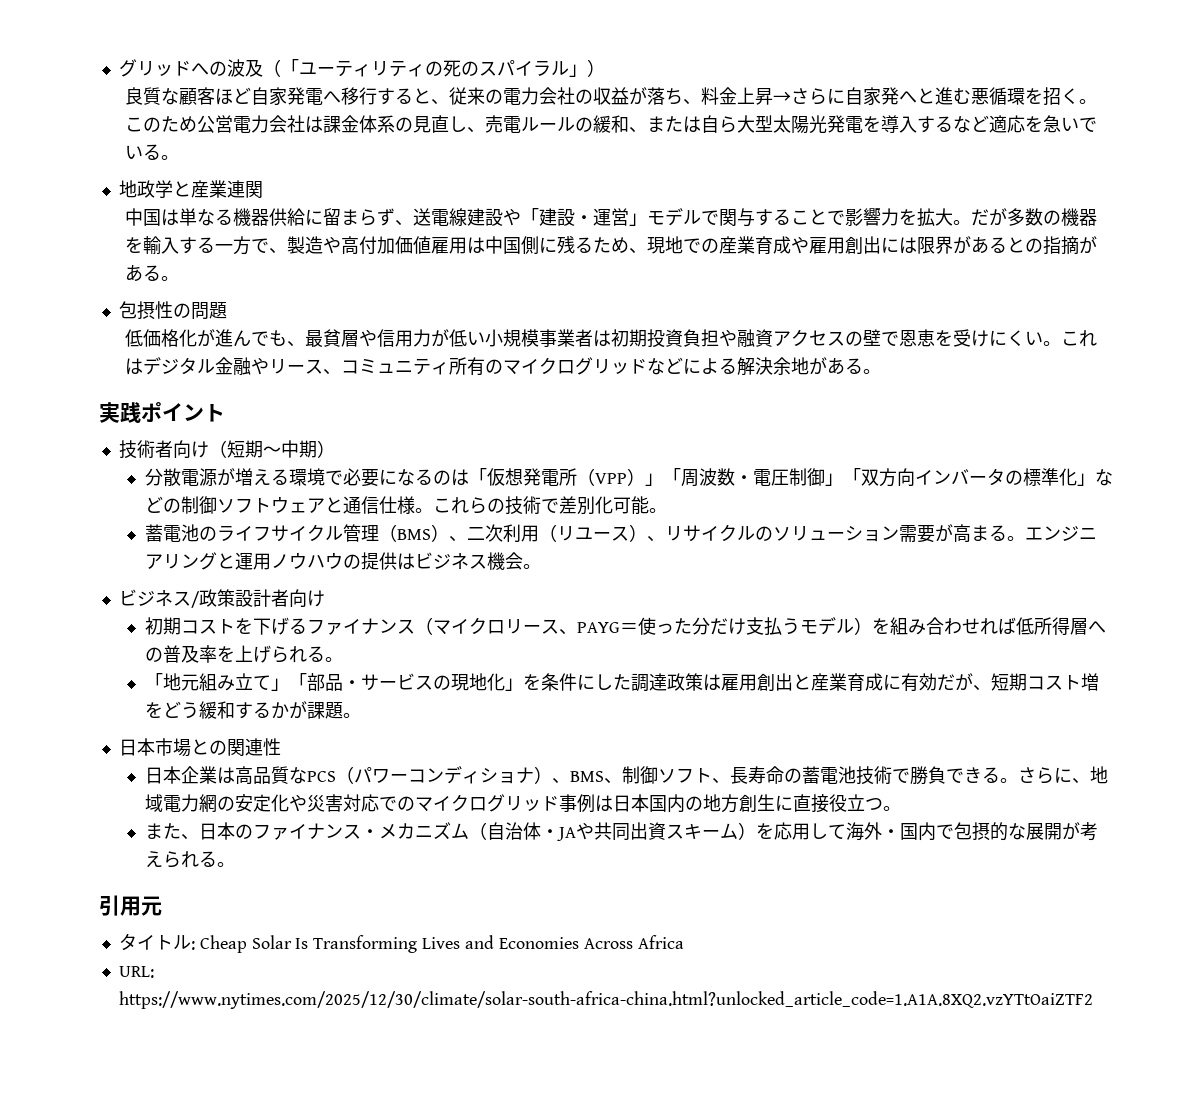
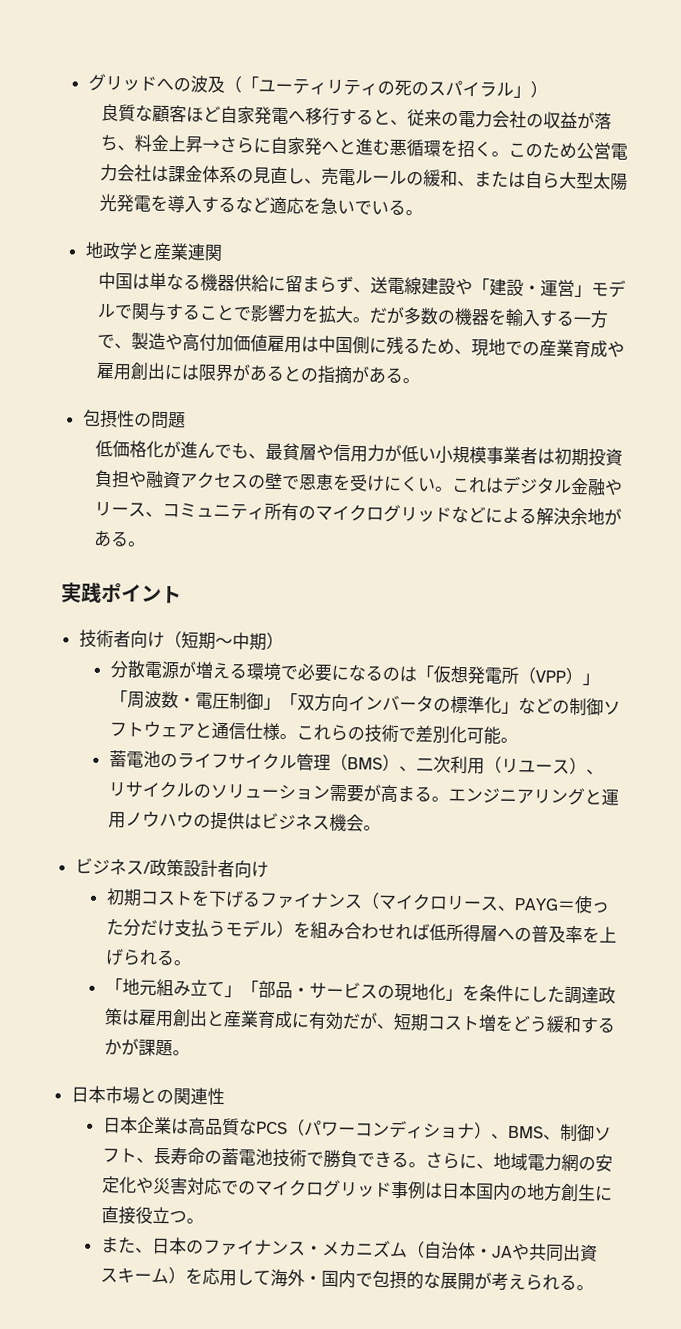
- 引用元
- タイトル: Cheap Solar Is Transforming Lives and Economies Across Africa
- URL: https://www.nytimes.com/2025/12/30/climate/solar-south-africa-china.html?unlocked_article_code=1.A1A.8XQ2.vzYTtOaiZTF2

